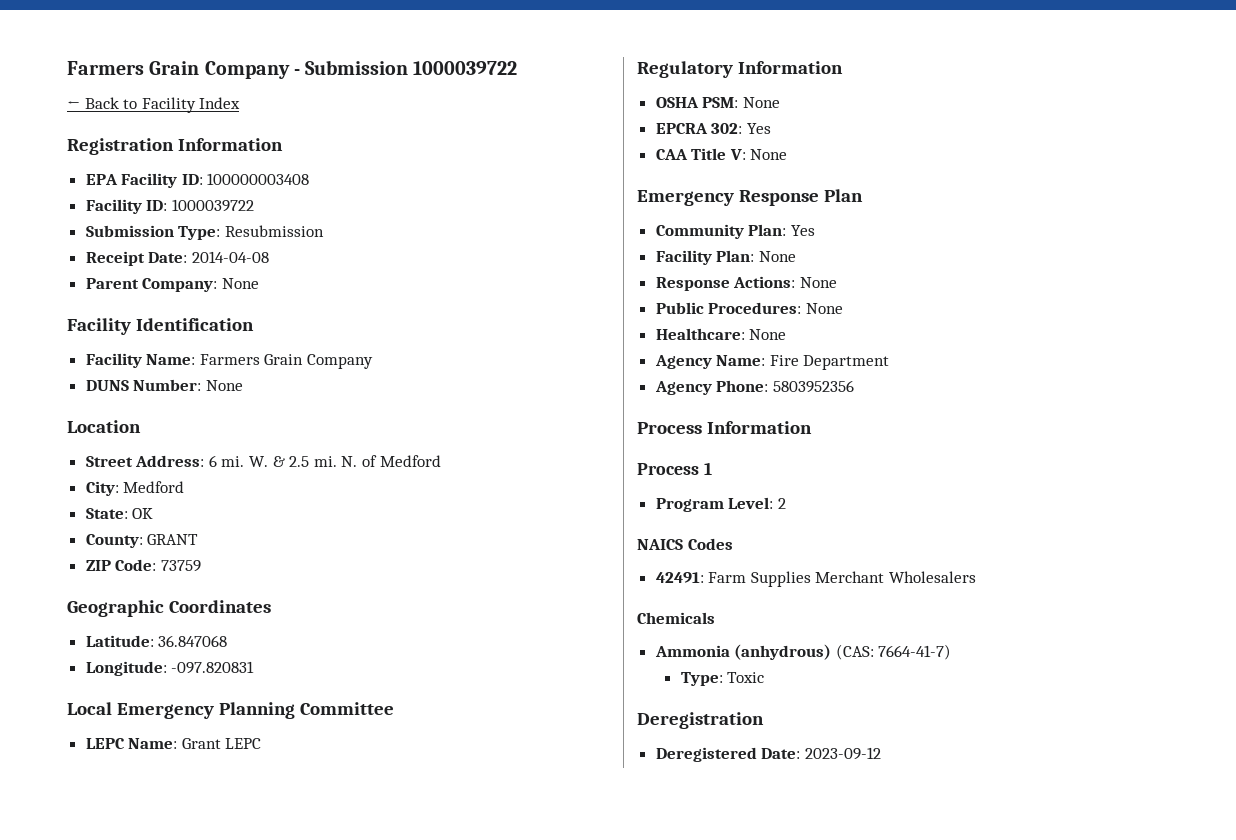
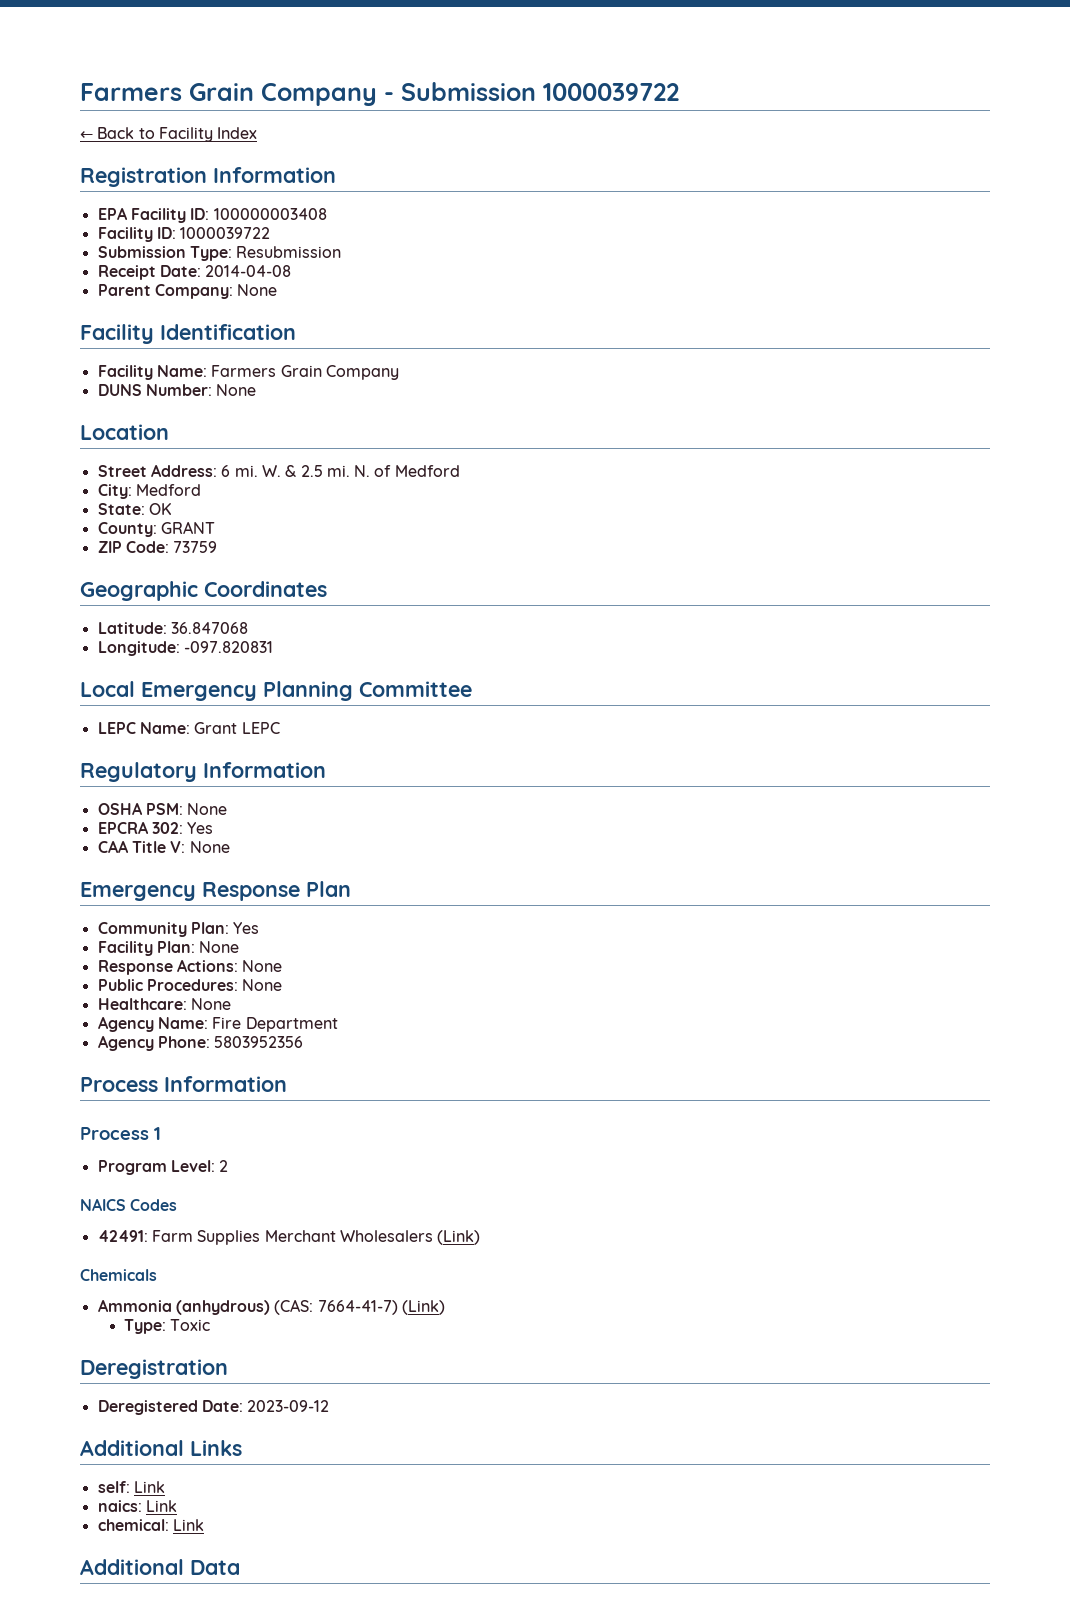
- 42491: Farm Supplies Merchant Wholesalers
+ 42491: Farm Supplies Merchant Wholesalers (Link)
- Ammonia (anhydrous) (CAS: 7664-41-7)
+ Ammonia (anhydrous) (CAS: 7664-41-7) (Link)
+ Additional Links
+ self: Link
+ naics: Link
+ chemical: Link
+ Additional Data

